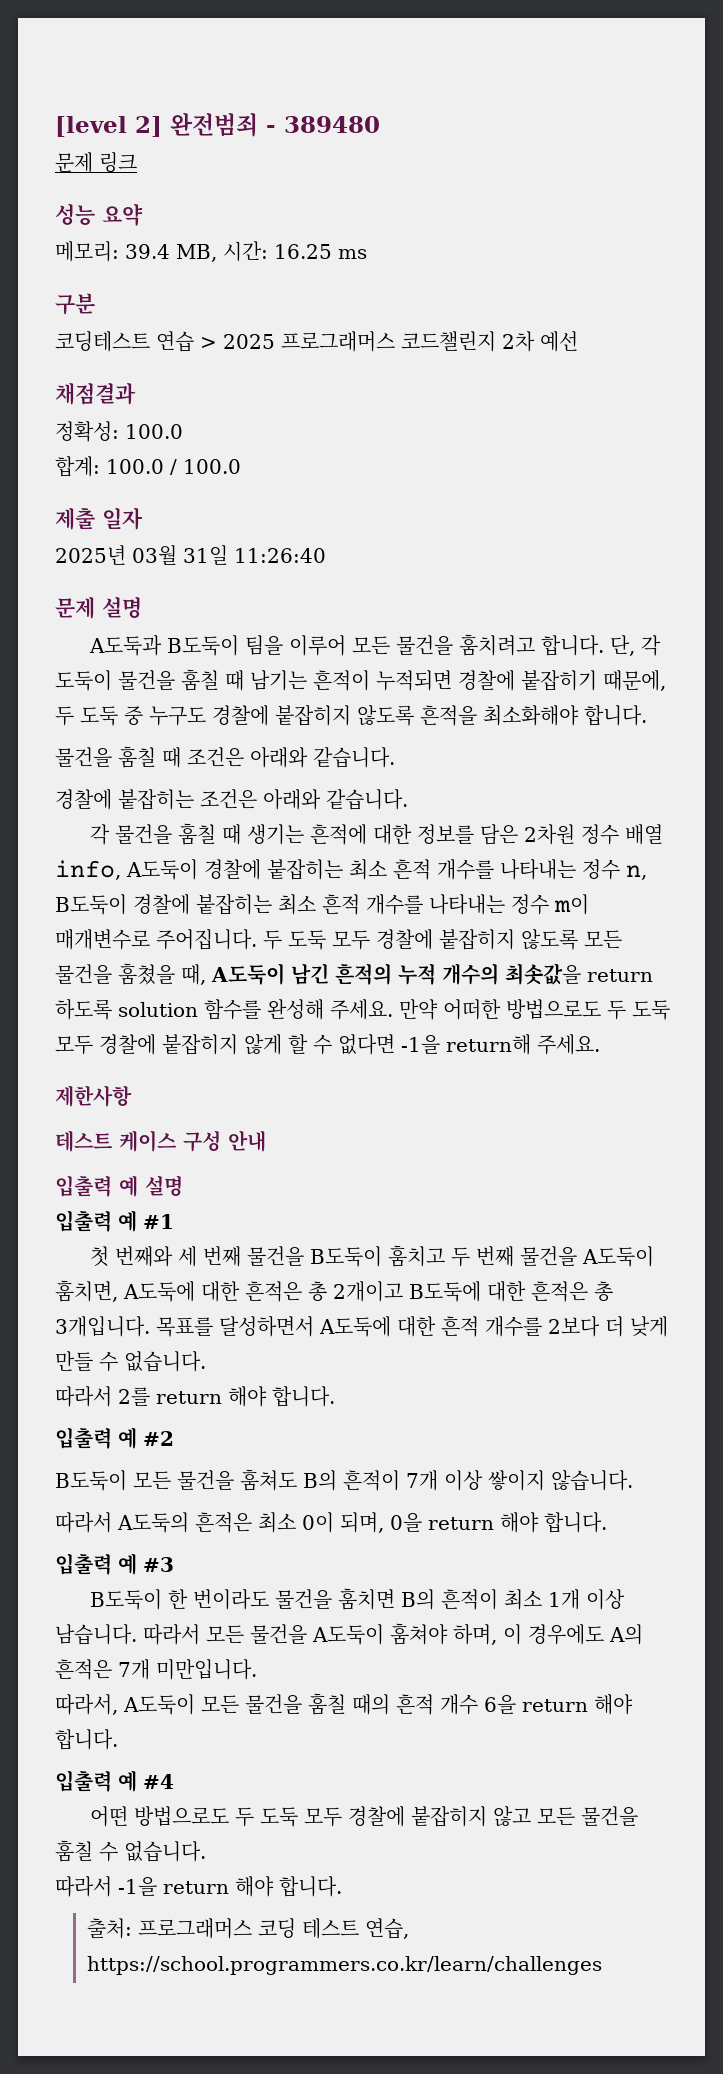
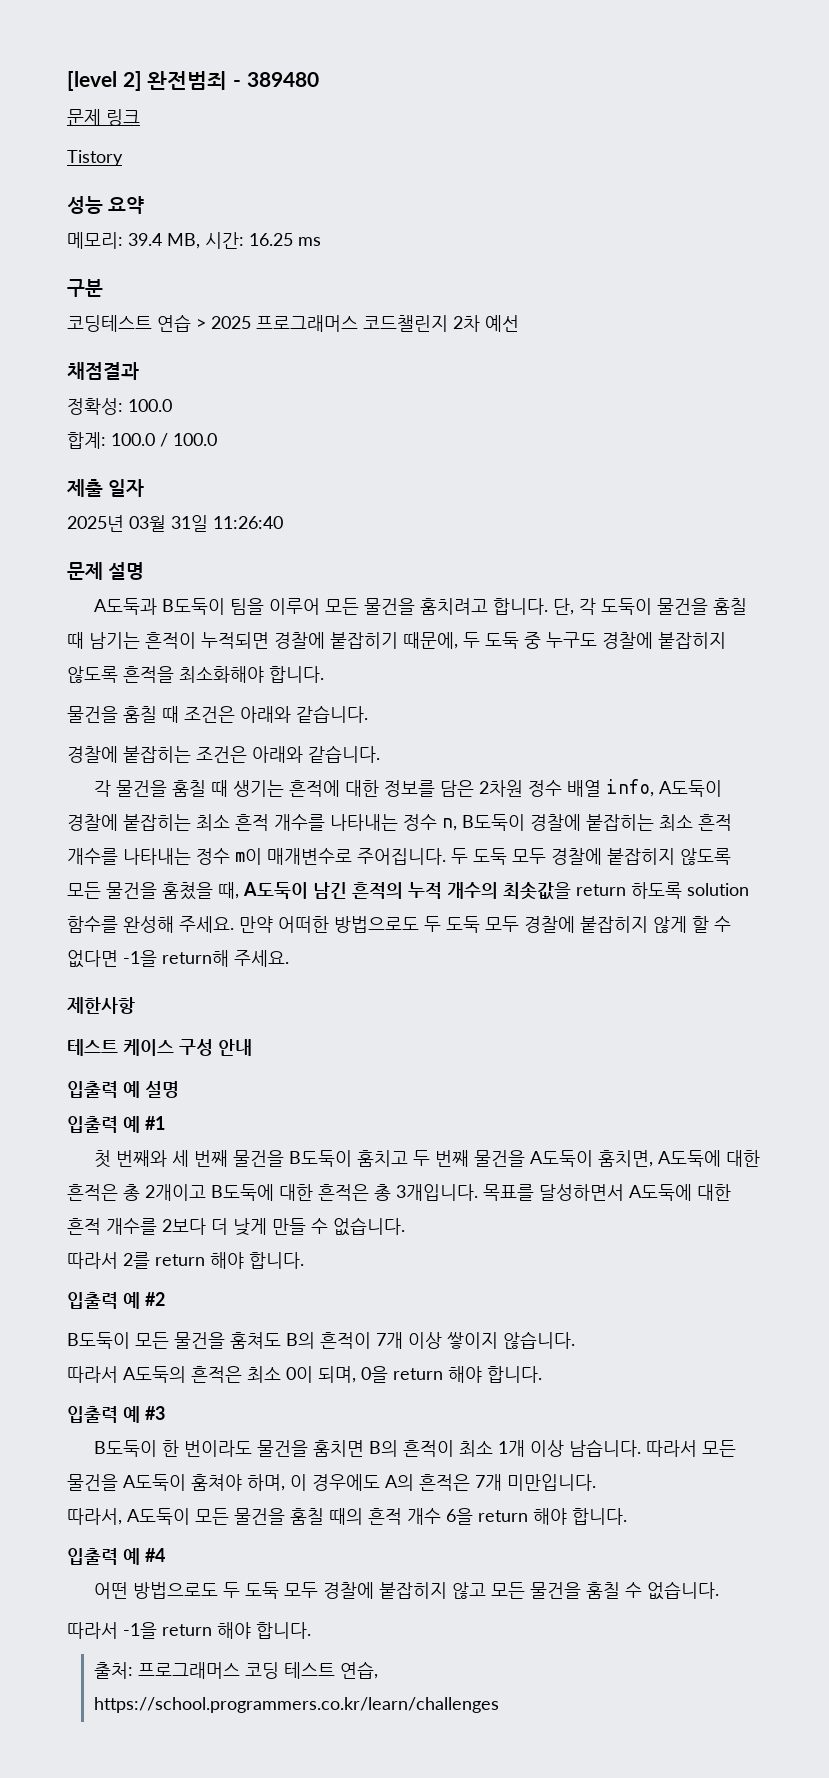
+ Tistory

